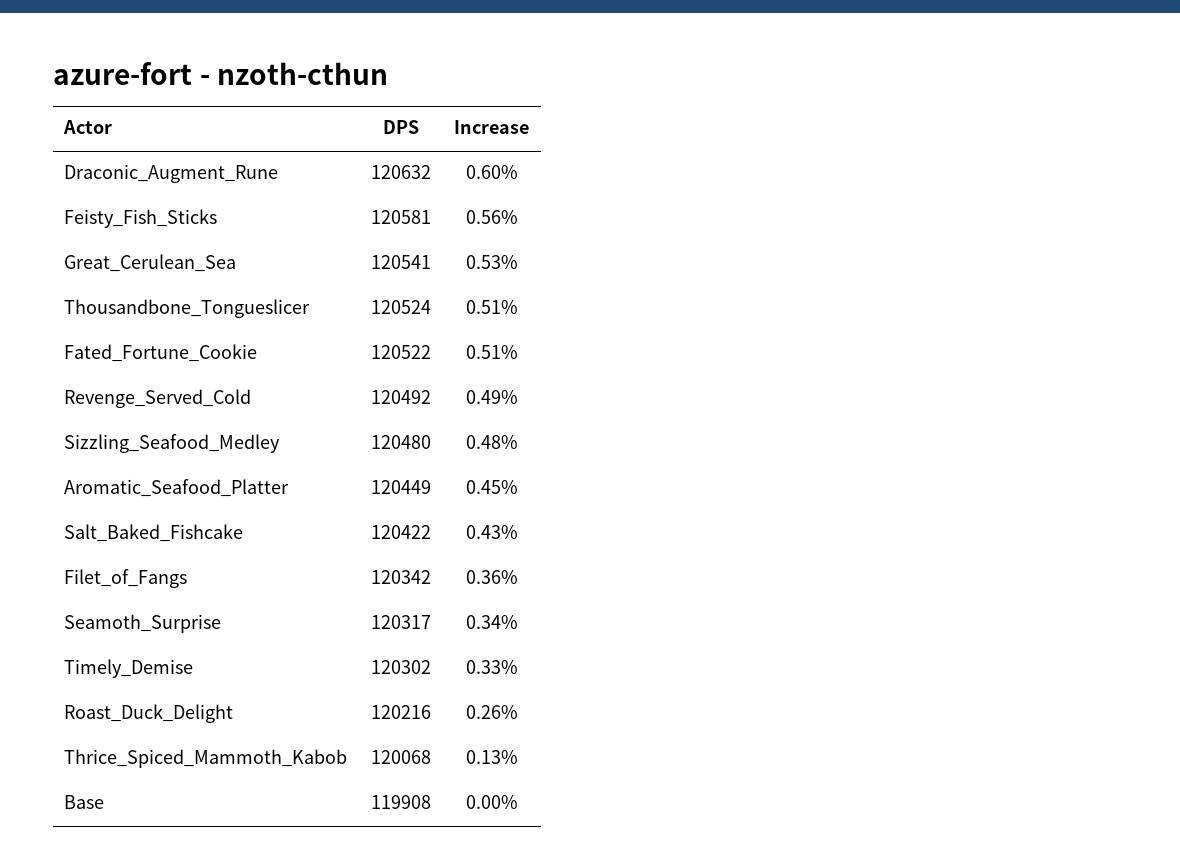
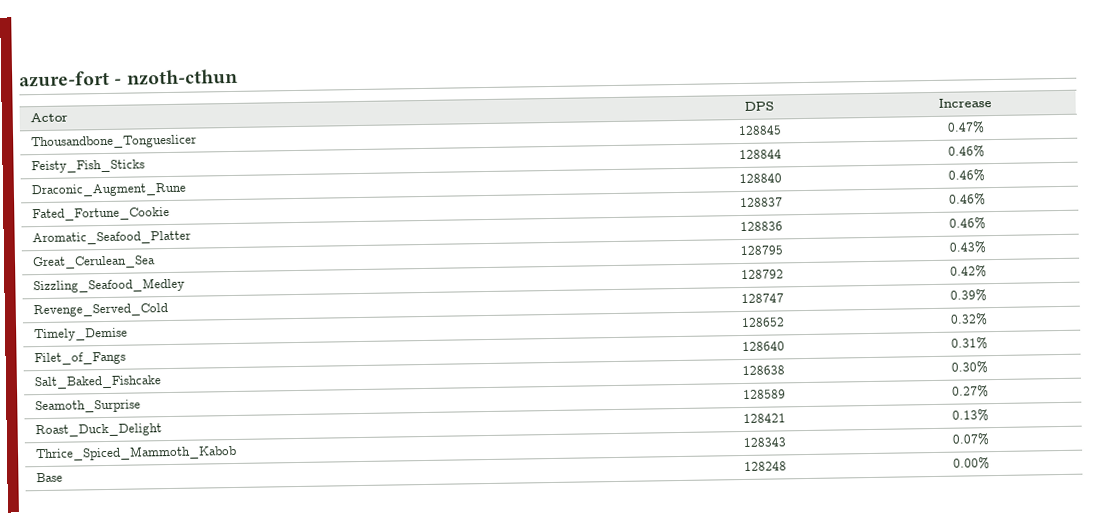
- Draconic_Augment_Rune | 120632 | 0.60%
- Feisty_Fish_Sticks | 120581 | 0.56%
- Great_Cerulean_Sea | 120541 | 0.53%
- Thousandbone_Tongueslicer | 120524 | 0.51%
- Fated_Fortune_Cookie | 120522 | 0.51%
- Revenge_Served_Cold | 120492 | 0.49%
- Sizzling_Seafood_Medley | 120480 | 0.48%
- Aromatic_Seafood_Platter | 120449 | 0.45%
- Salt_Baked_Fishcake | 120422 | 0.43%
- Filet_of_Fangs | 120342 | 0.36%
- Seamoth_Surprise | 120317 | 0.34%
- Timely_Demise | 120302 | 0.33%
+ Thousandbone_Tongueslicer | 128845 | 0.47%
+ Feisty_Fish_Sticks | 128844 | 0.46%
+ Draconic_Augment_Rune | 128840 | 0.46%
+ Fated_Fortune_Cookie | 128837 | 0.46%
+ Aromatic_Seafood_Platter | 128836 | 0.46%
+ Great_Cerulean_Sea | 128795 | 0.43%
+ Sizzling_Seafood_Medley | 128792 | 0.42%
+ Revenge_Served_Cold | 128747 | 0.39%
+ Timely_Demise | 128652 | 0.32%
+ Filet_of_Fangs | 128640 | 0.31%
+ Salt_Baked_Fishcake | 128638 | 0.30%
+ Seamoth_Surprise | 128589 | 0.27%
- Roast_Duck_Delight | 120216 | 0.26%
+ Roast_Duck_Delight | 128421 | 0.13%
- Thrice_Spiced_Mammoth_Kabob | 120068 | 0.13%
+ Thrice_Spiced_Mammoth_Kabob | 128343 | 0.07%
- Base | 119908 | 0.00%
+ Base | 128248 | 0.00%

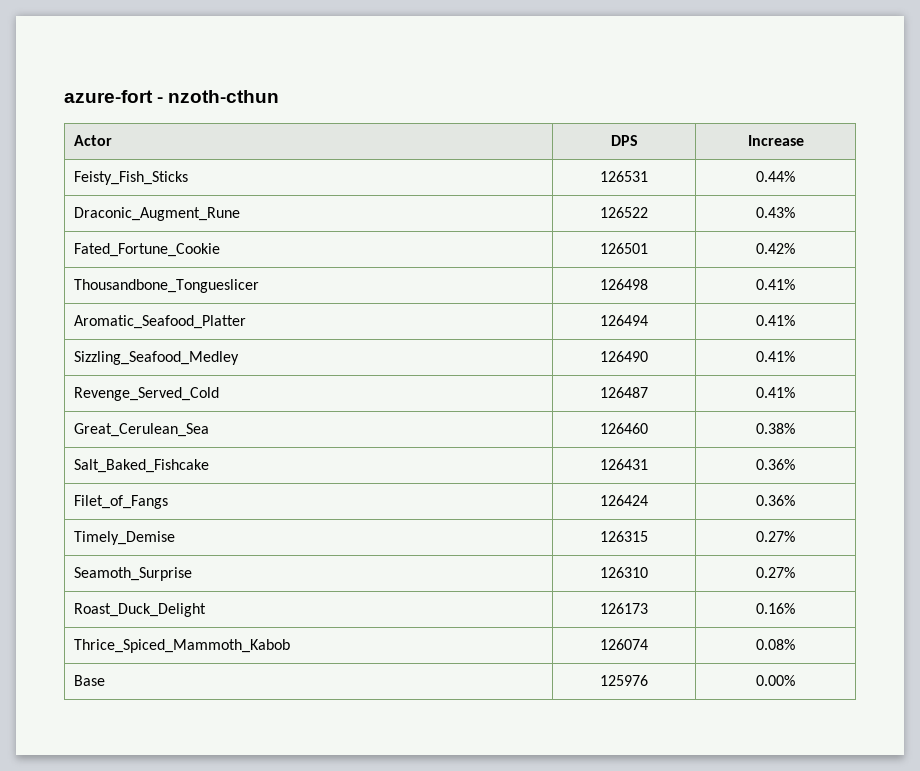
- Thousandbone_Tongueslicer | 128845 | 0.47%
- Feisty_Fish_Sticks | 128844 | 0.46%
+ Feisty_Fish_Sticks | 126531 | 0.44%
- Draconic_Augment_Rune | 128840 | 0.46%
+ Draconic_Augment_Rune | 126522 | 0.43%
- Fated_Fortune_Cookie | 128837 | 0.46%
- Aromatic_Seafood_Platter | 128836 | 0.46%
- Great_Cerulean_Sea | 128795 | 0.43%
- Sizzling_Seafood_Medley | 128792 | 0.42%
- Revenge_Served_Cold | 128747 | 0.39%
- Timely_Demise | 128652 | 0.32%
- Filet_of_Fangs | 128640 | 0.31%
- Salt_Baked_Fishcake | 128638 | 0.30%
+ Fated_Fortune_Cookie | 126501 | 0.42%
+ Thousandbone_Tongueslicer | 126498 | 0.41%
+ Aromatic_Seafood_Platter | 126494 | 0.41%
+ Sizzling_Seafood_Medley | 126490 | 0.41%
+ Revenge_Served_Cold | 126487 | 0.41%
+ Great_Cerulean_Sea | 126460 | 0.38%
+ Salt_Baked_Fishcake | 126431 | 0.36%
+ Filet_of_Fangs | 126424 | 0.36%
+ Timely_Demise | 126315 | 0.27%
- Seamoth_Surprise | 128589 | 0.27%
+ Seamoth_Surprise | 126310 | 0.27%
- Roast_Duck_Delight | 128421 | 0.13%
+ Roast_Duck_Delight | 126173 | 0.16%
- Thrice_Spiced_Mammoth_Kabob | 128343 | 0.07%
+ Thrice_Spiced_Mammoth_Kabob | 126074 | 0.08%
- Base | 128248 | 0.00%
+ Base | 125976 | 0.00%

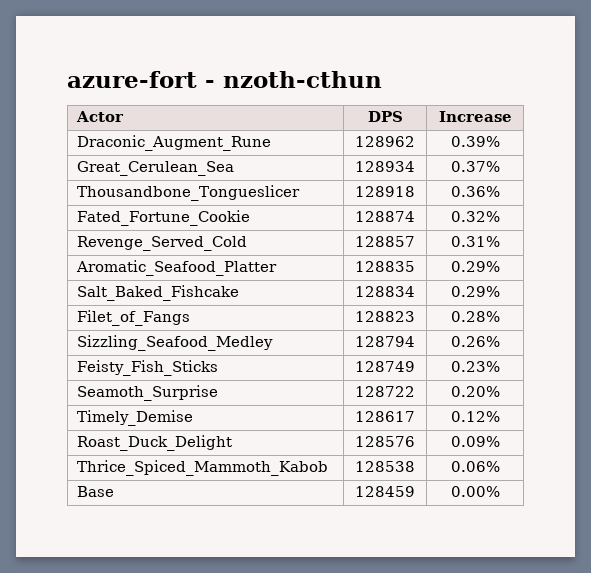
- Feisty_Fish_Sticks | 126531 | 0.44%
- Draconic_Augment_Rune | 126522 | 0.43%
- Fated_Fortune_Cookie | 126501 | 0.42%
- Thousandbone_Tongueslicer | 126498 | 0.41%
- Aromatic_Seafood_Platter | 126494 | 0.41%
- Sizzling_Seafood_Medley | 126490 | 0.41%
- Revenge_Served_Cold | 126487 | 0.41%
- Great_Cerulean_Sea | 126460 | 0.38%
- Salt_Baked_Fishcake | 126431 | 0.36%
- Filet_of_Fangs | 126424 | 0.36%
- Timely_Demise | 126315 | 0.27%
- Seamoth_Surprise | 126310 | 0.27%
+ Draconic_Augment_Rune | 128962 | 0.39%
+ Great_Cerulean_Sea | 128934 | 0.37%
+ Thousandbone_Tongueslicer | 128918 | 0.36%
+ Fated_Fortune_Cookie | 128874 | 0.32%
+ Revenge_Served_Cold | 128857 | 0.31%
+ Aromatic_Seafood_Platter | 128835 | 0.29%
+ Salt_Baked_Fishcake | 128834 | 0.29%
+ Filet_of_Fangs | 128823 | 0.28%
+ Sizzling_Seafood_Medley | 128794 | 0.26%
+ Feisty_Fish_Sticks | 128749 | 0.23%
+ Seamoth_Surprise | 128722 | 0.20%
+ Timely_Demise | 128617 | 0.12%
- Roast_Duck_Delight | 126173 | 0.16%
+ Roast_Duck_Delight | 128576 | 0.09%
- Thrice_Spiced_Mammoth_Kabob | 126074 | 0.08%
+ Thrice_Spiced_Mammoth_Kabob | 128538 | 0.06%
- Base | 125976 | 0.00%
+ Base | 128459 | 0.00%

